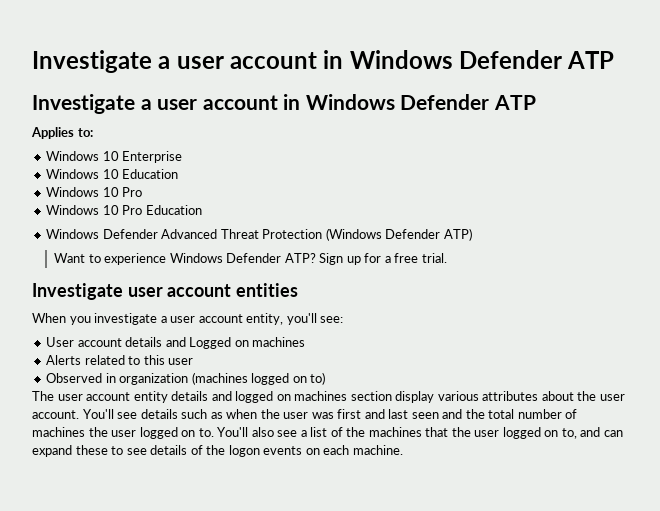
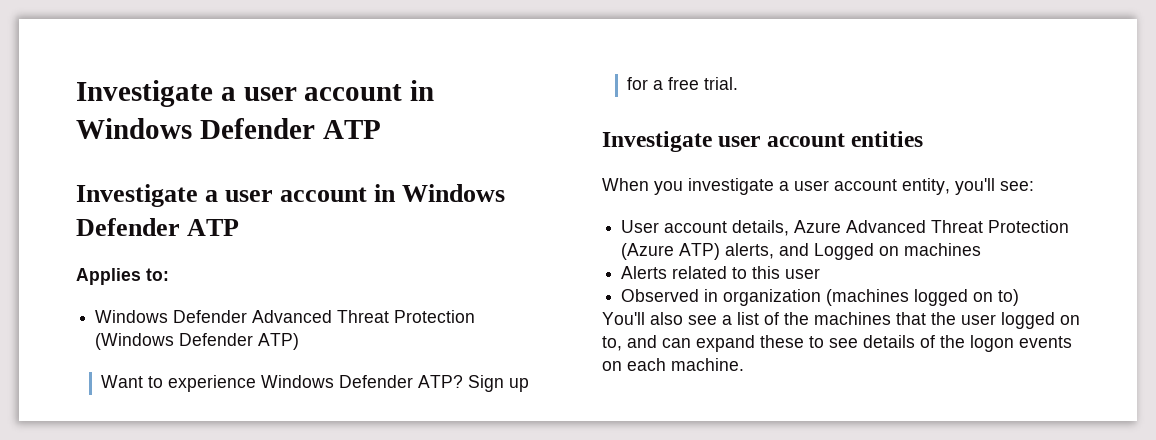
- Windows 10 Enterprise
- Windows 10 Education
- Windows 10 Pro
- Windows 10 Pro Education
- User account details and Logged on machines
+ User account details, Azure Advanced Threat Protection (Azure ATP) alerts, and Logged on machines
- The user account entity details and logged on machines section display various attributes about the user account. You'll see details such as when the user was first and last seen and the total number of machines the user logged on to.

